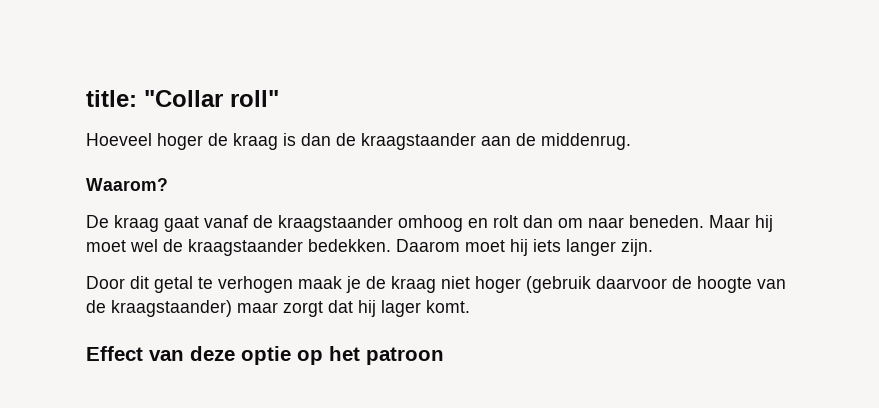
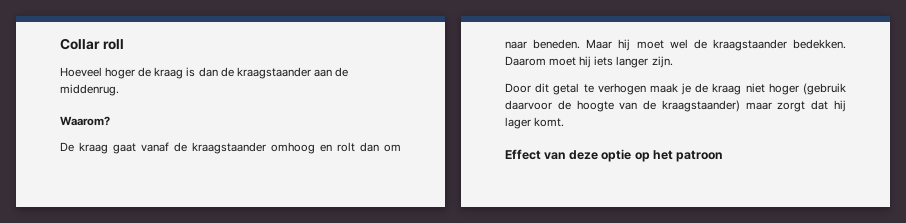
- title: "Collar roll"
+ Collar roll

